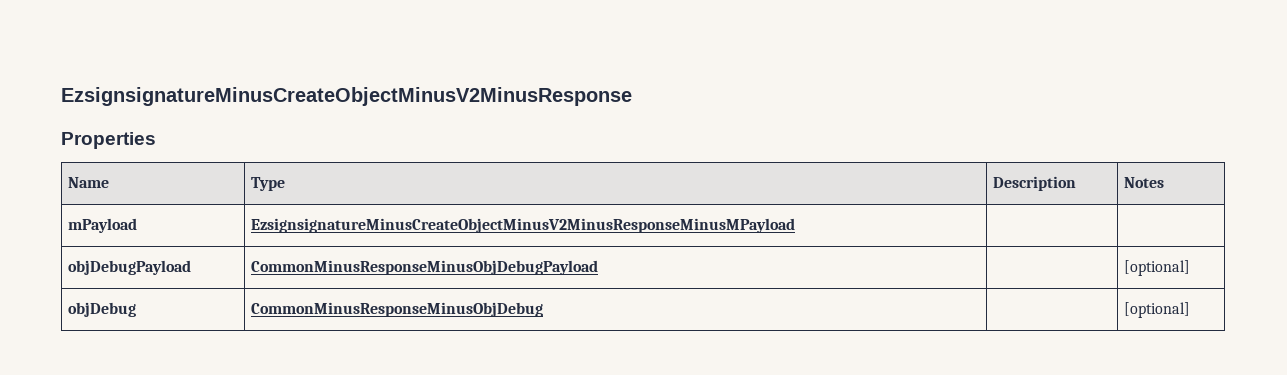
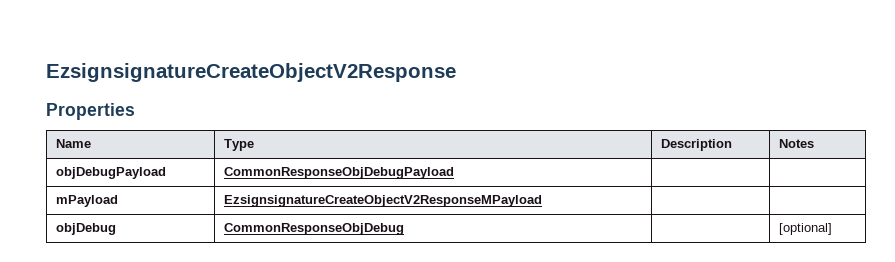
- EzsignsignatureMinusCreateObjectMinusV2MinusResponse
+ EzsignsignatureCreateObjectV2Response
- mPayload | EzsignsignatureMinusCreateObjectMinusV2MinusResponseMinusMPayload | |
- objDebugPayload | CommonMinusResponseMinusObjDebugPayload | | [optional]
- objDebug | CommonMinusResponseMinusObjDebug | | [optional]
+ objDebugPayload | CommonResponseObjDebugPayload | |
+ mPayload | EzsignsignatureCreateObjectV2ResponseMPayload | |
+ objDebug | CommonResponseObjDebug | | [optional]

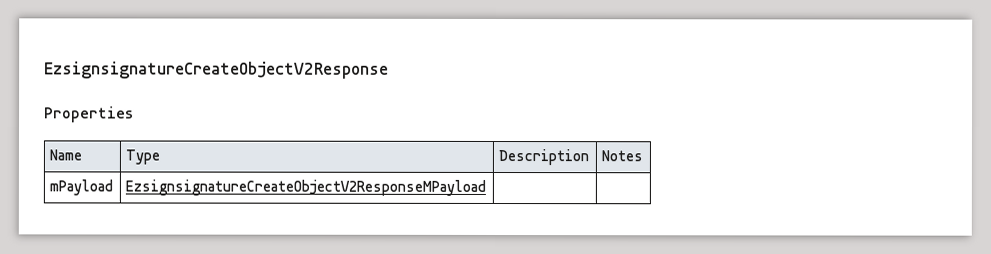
- objDebugPayload | CommonResponseObjDebugPayload | |
- objDebug | CommonResponseObjDebug | | [optional]

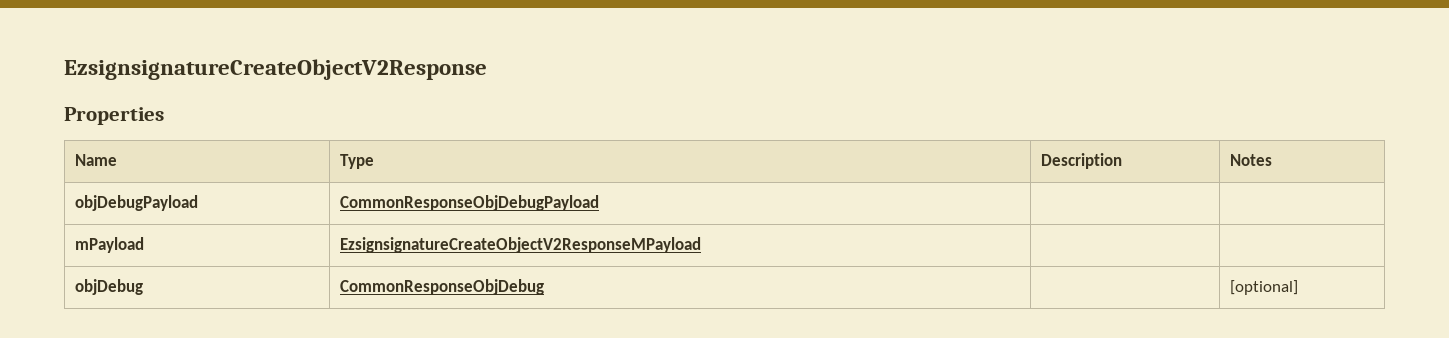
+ objDebugPayload | CommonResponseObjDebugPayload | |
+ objDebug | CommonResponseObjDebug | | [optional]

